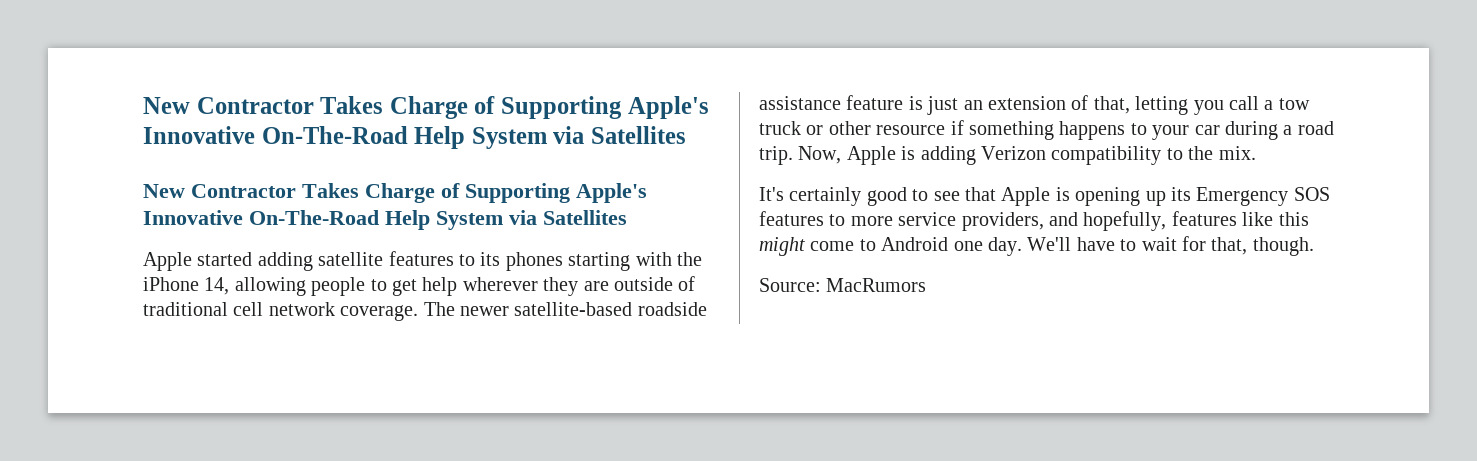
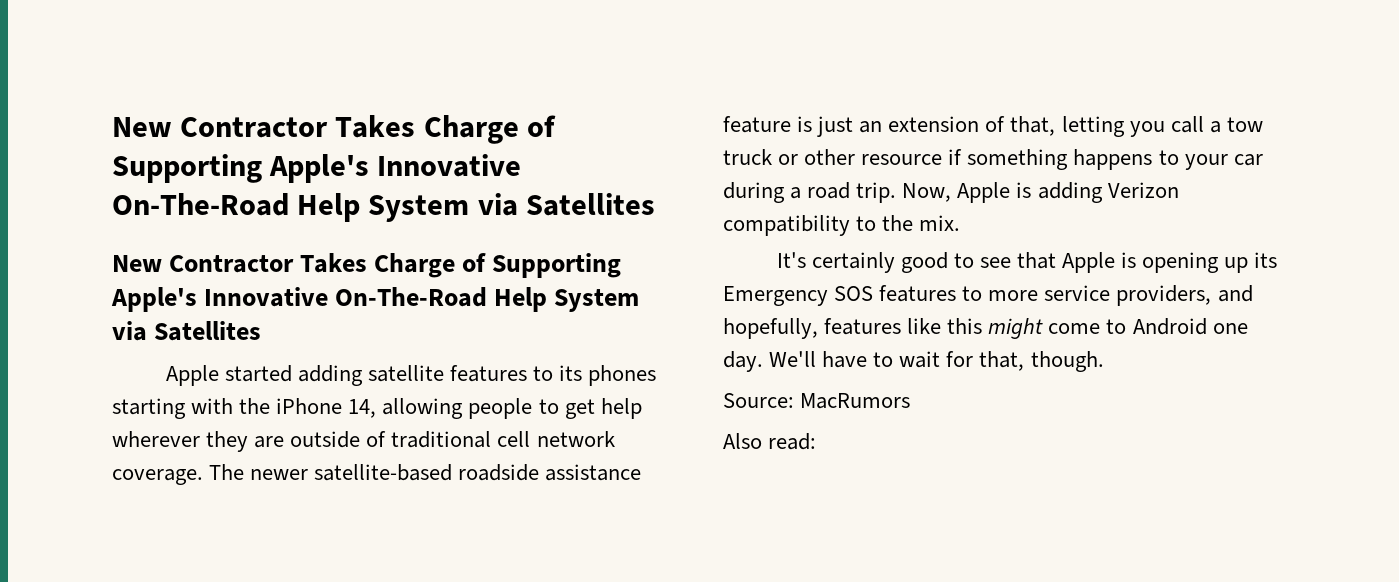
+ Also read:

